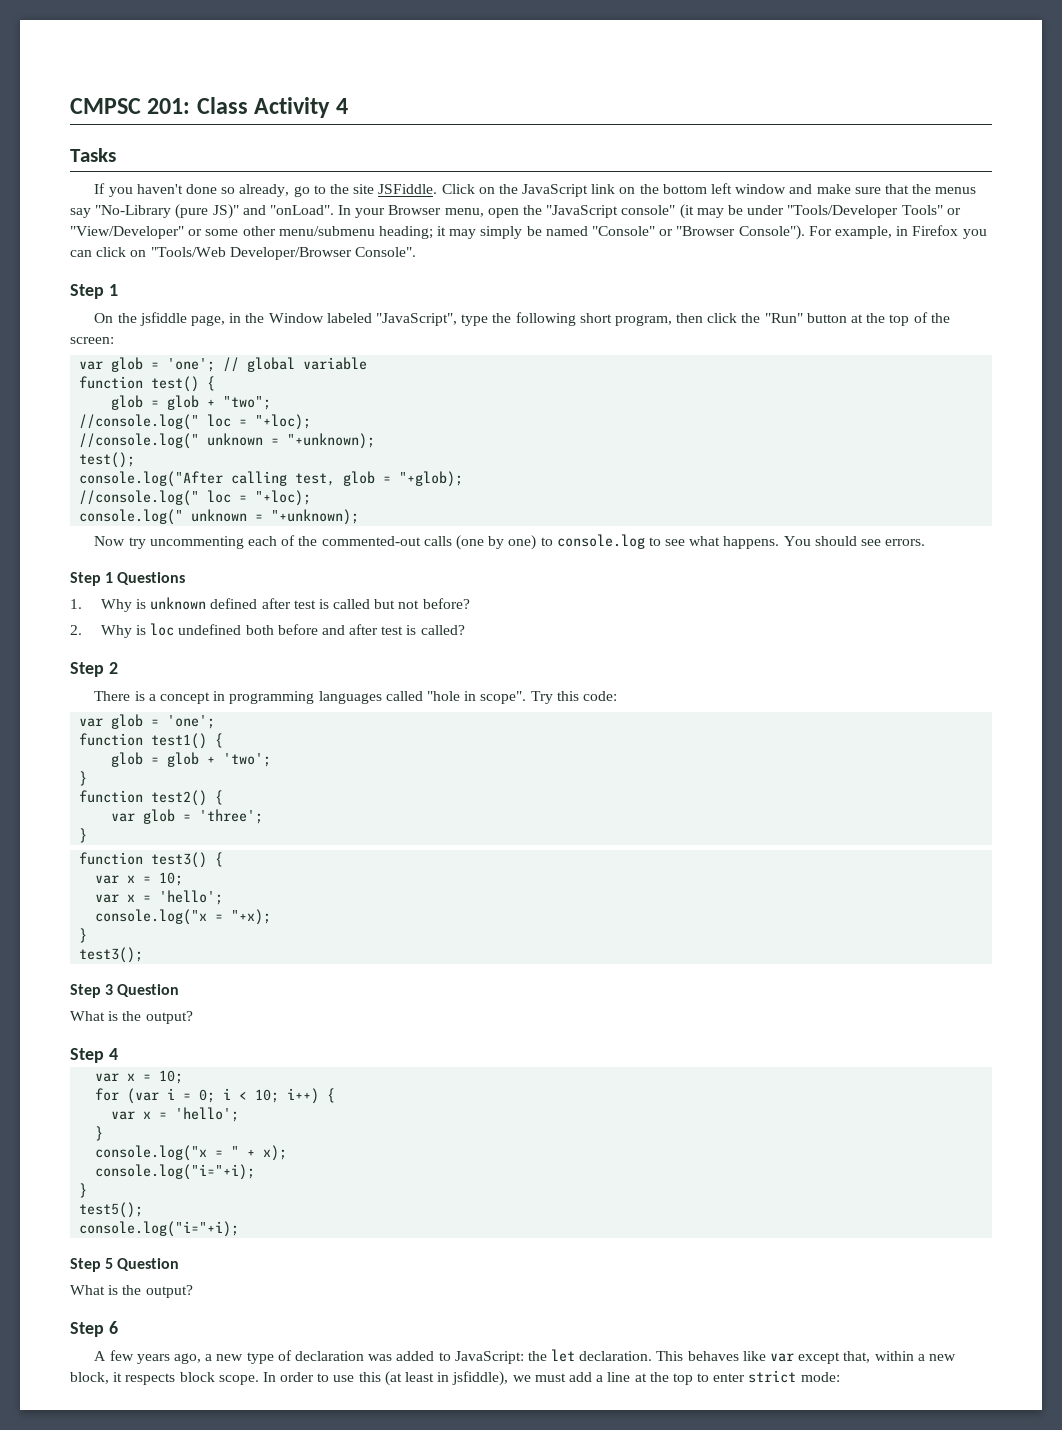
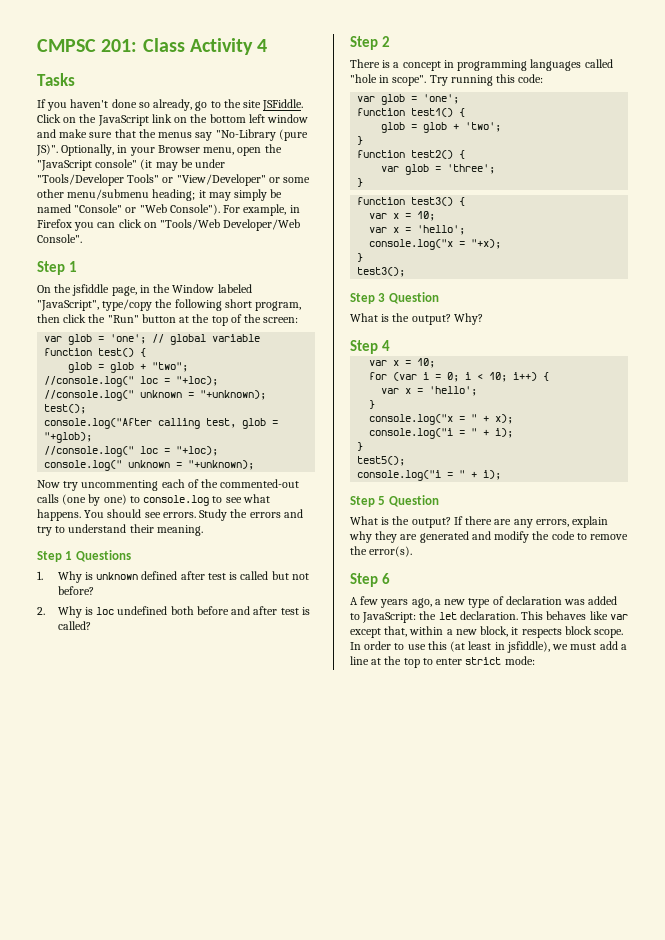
- Click on the JavaScript link on the bottom left window and make sure that the menus say "No-Library (pure JS)" and "onLoad". In your Browser menu, open the "JavaScript console" (it may be under "Tools/Developer Tools" or "View/Developer" or some other menu/submenu heading; it may simply be named "Console" or "Browser Console").
+ Click on the JavaScript link on the bottom left window and make sure that the menus say "No-Library (pure JS)". Optionally, in your Browser menu, open the "JavaScript console" (it may be under "Tools/Developer Tools" or "View/Developer" or some other menu/submenu heading; it may simply be named "Console" or "Web Console").
- For example, in Firefox you can click on "Tools/Web Developer/Browser Console".
+ For example, in Firefox you can click on "Tools/Web Developer/Web Console".
- On the jsfiddle page, in the Window labeled "JavaScript", type the following short program, then click the "Run" button at the top of the screen:
+ On the jsfiddle page, in the Window labeled "JavaScript", type/copy the following short program, then click the "Run" button at the top of the screen:
+ Study the errors and try to understand their meaning.
- Try this code:
+ Try running this code:
+ Why?
  console.log("x = " + x);
- console.log("i="+i);
+ console.log("i = " + i);
  }
  test5();
- console.log("i="+i);
+ console.log("i = " + i);
+ If there are any errors, explain why they are generated and modify the code to remove the error(s).

